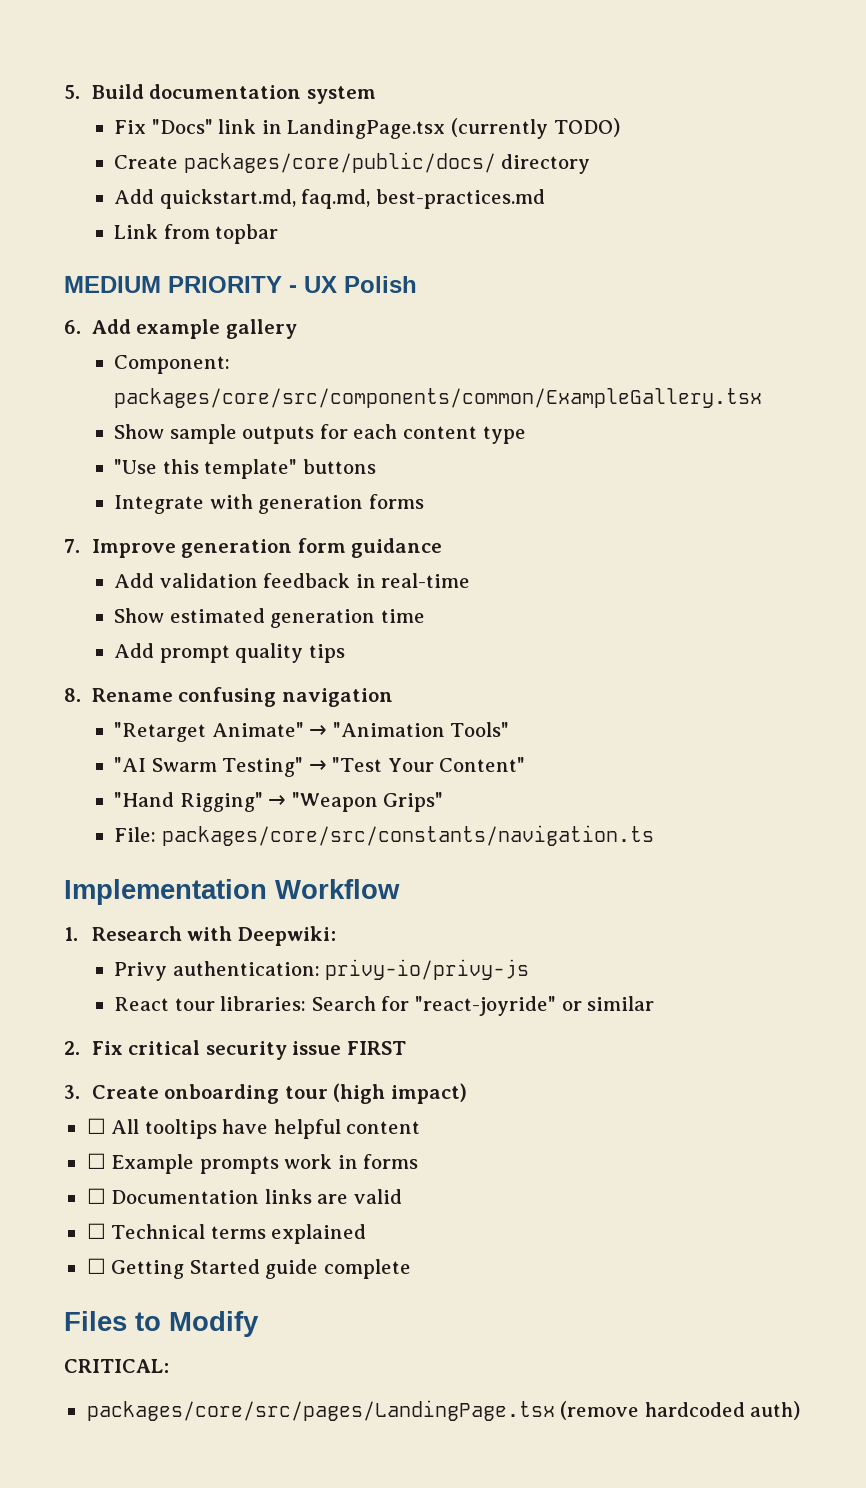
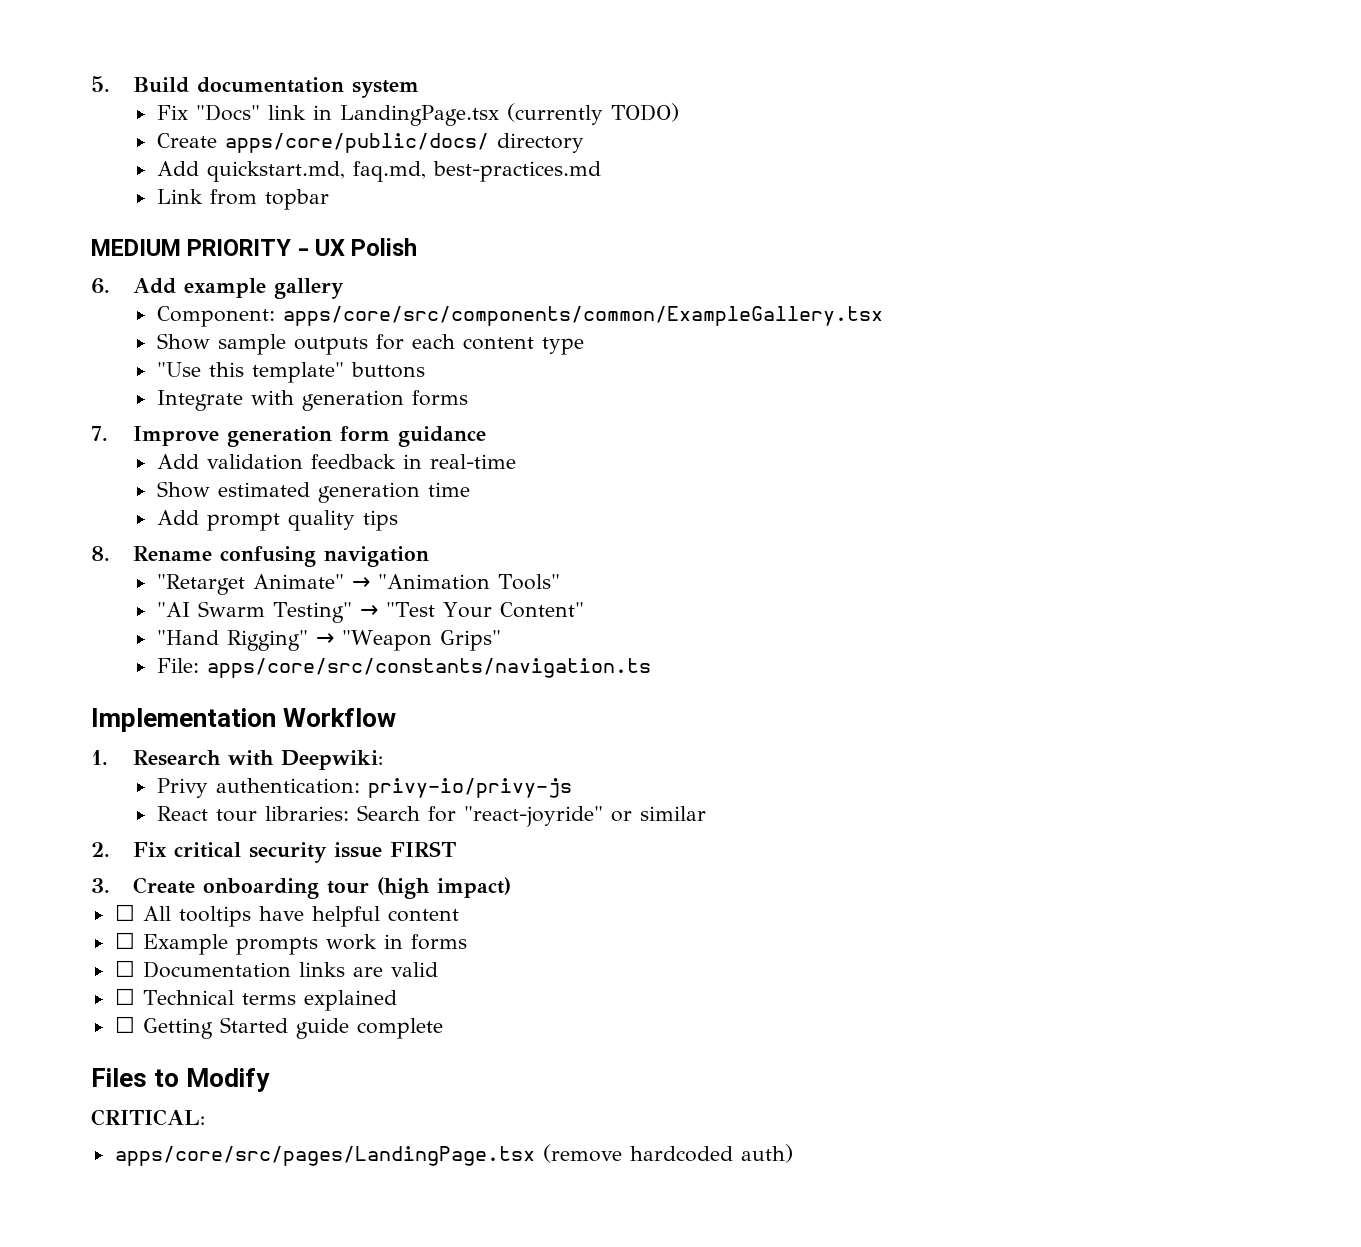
- Create packages/core/public/docs/ directory
+ Create apps/core/public/docs/ directory
- Component: packages/core/src/components/common/ExampleGallery.tsx
+ Component: apps/core/src/components/common/ExampleGallery.tsx
- File: packages/core/src/constants/navigation.ts
+ File: apps/core/src/constants/navigation.ts
- packages/core/src/pages/LandingPage.tsx (remove hardcoded auth)
+ apps/core/src/pages/LandingPage.tsx (remove hardcoded auth)

